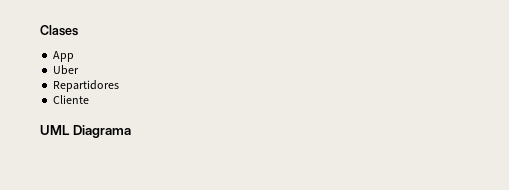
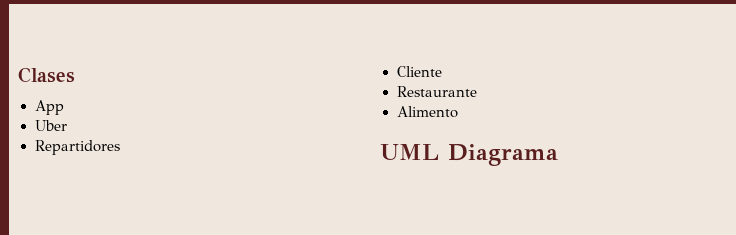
+ Restaurante
+ Alimento

